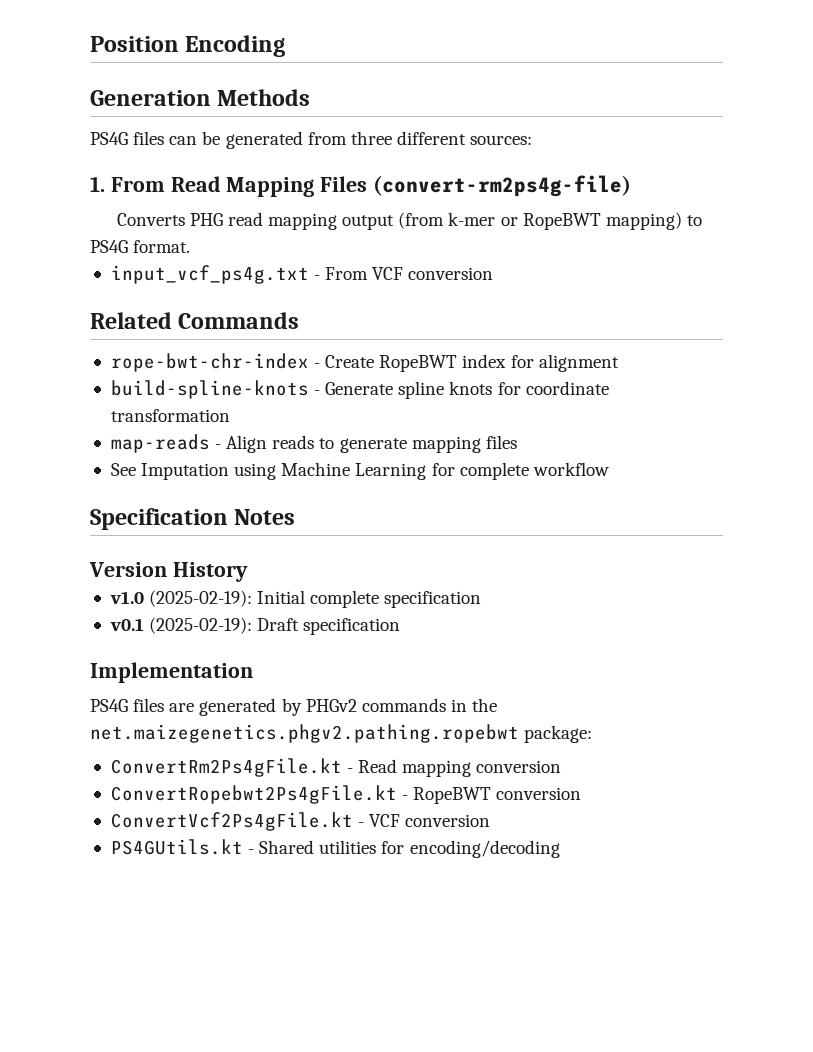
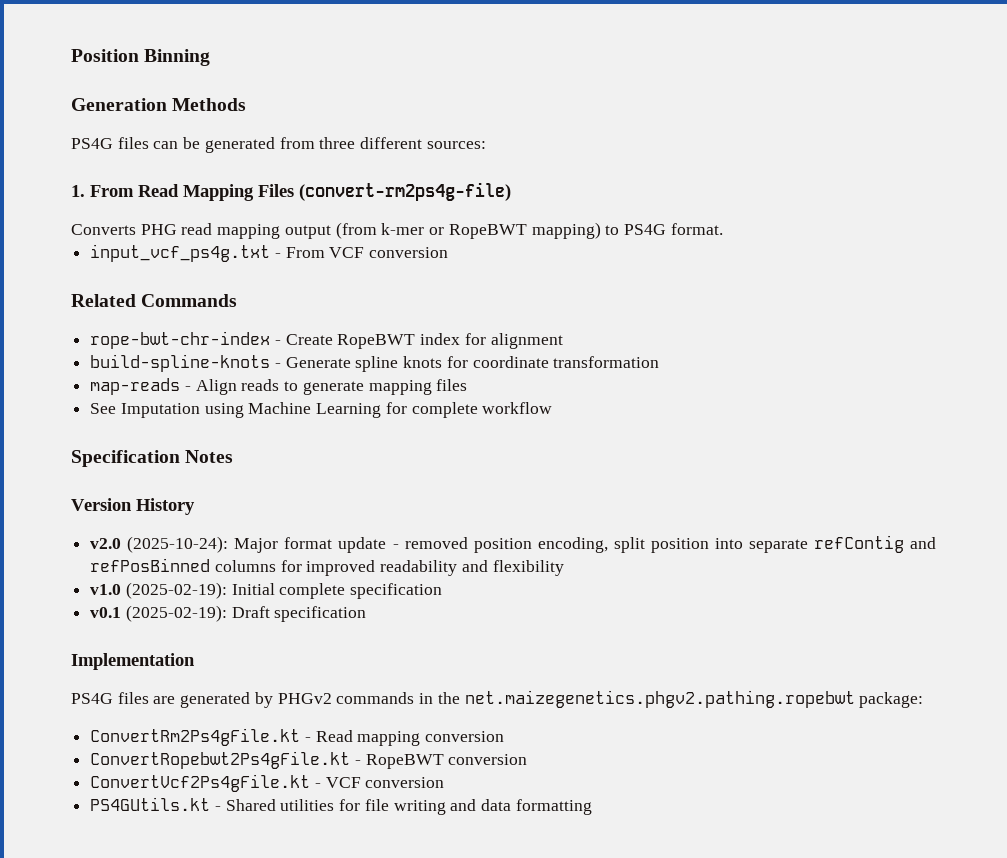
- Position Encoding
+ Position Binning
+ v2.0 (2025-10-24): Major format update - removed position encoding, split position into separate refContig and refPosBinned columns for improved readability and flexibility
- PS4GUtils.kt - Shared utilities for encoding/decoding
+ PS4GUtils.kt - Shared utilities for file writing and data formatting

